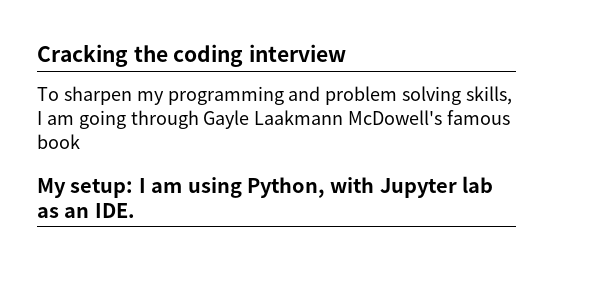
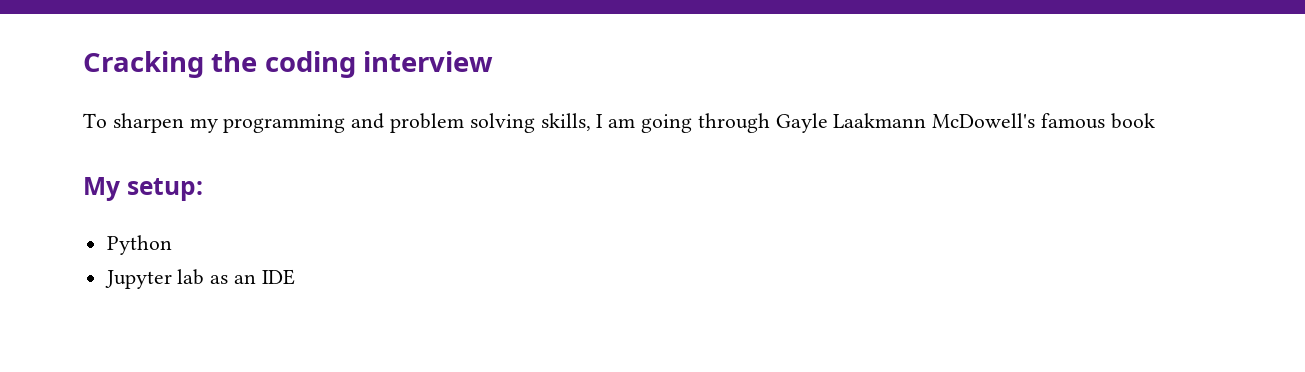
- My setup: I am using Python, with Jupyter lab as an IDE.
+ My setup:
+ Python
+ Jupyter lab as an IDE

